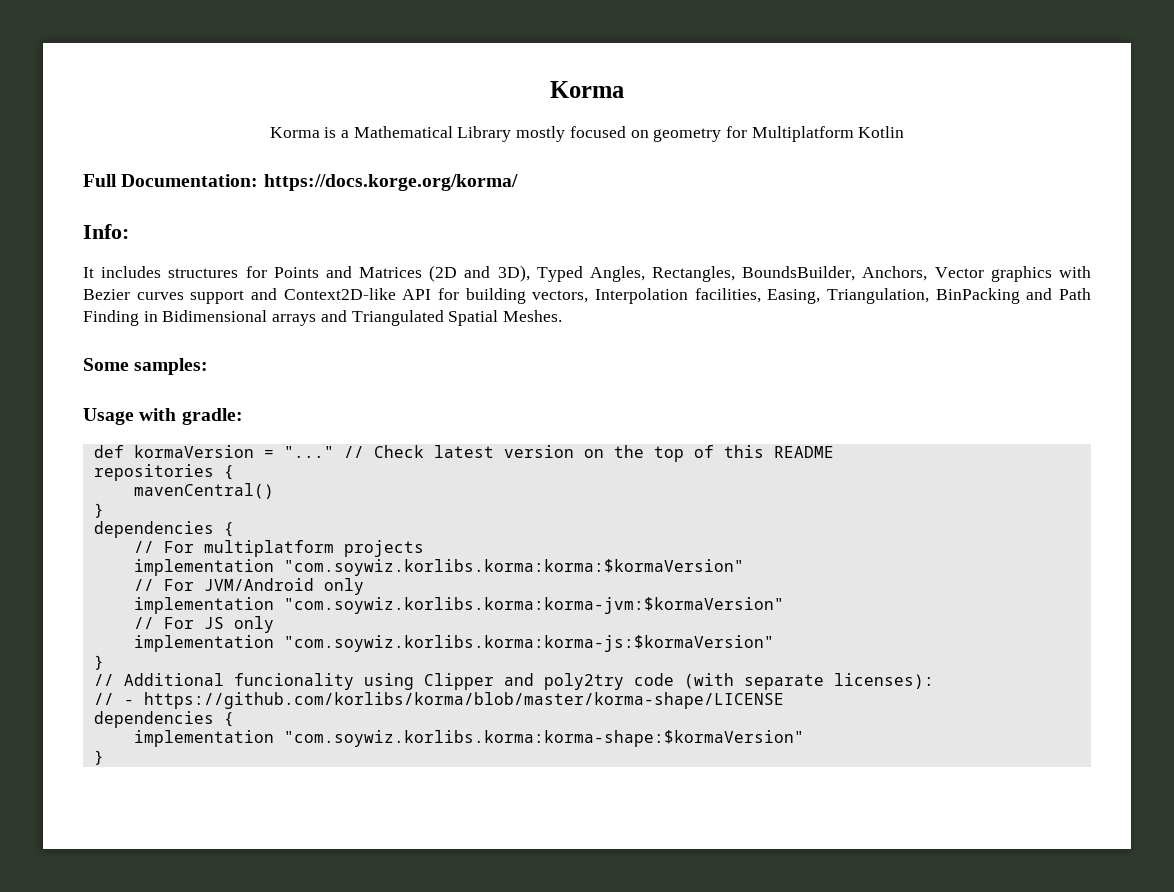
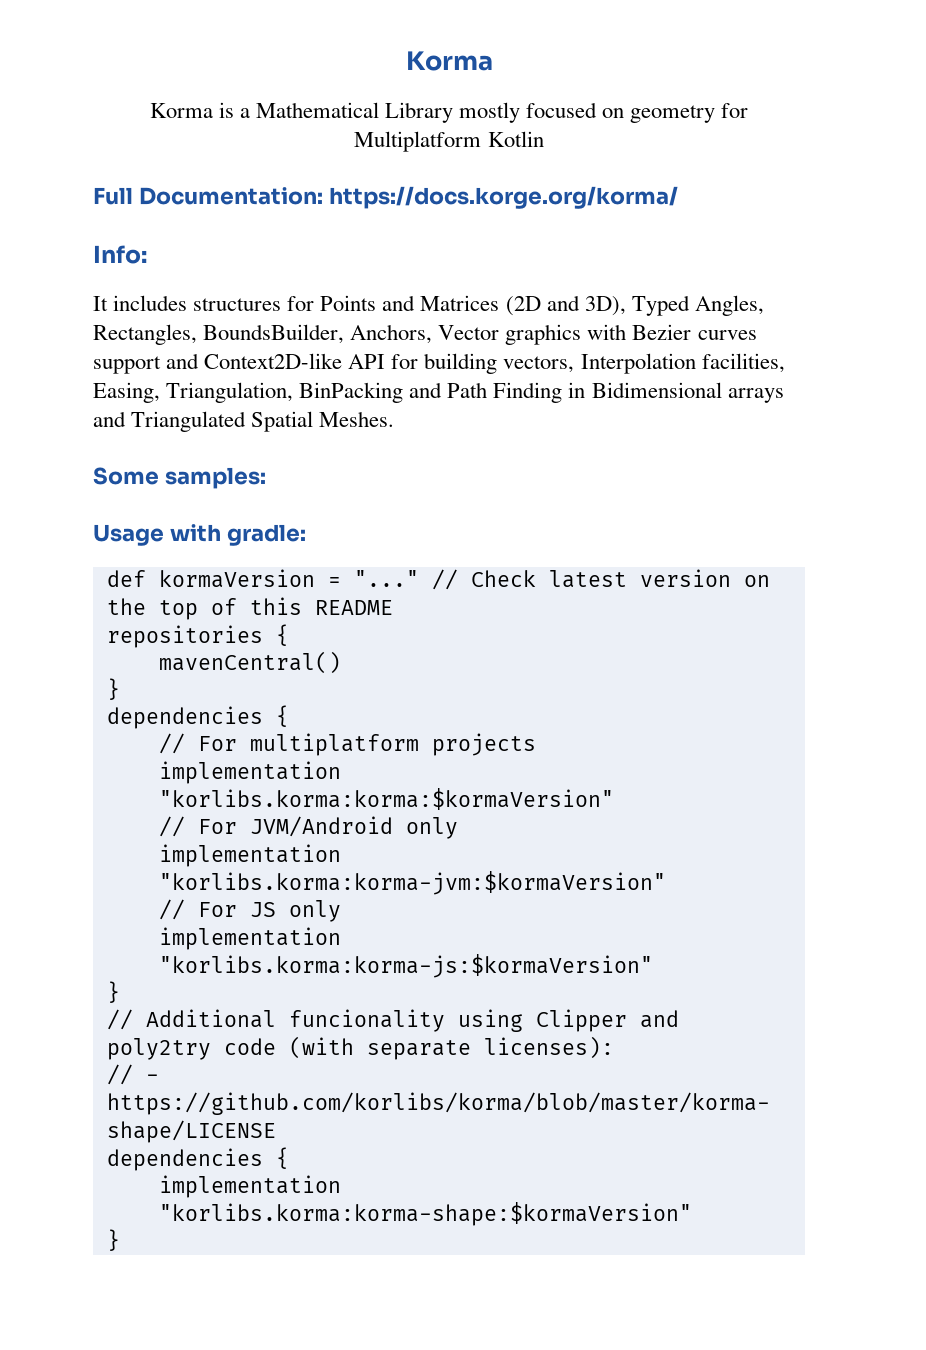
- implementation "com.soywiz.korlibs.korma:korma:$kormaVersion"
+ implementation "korlibs.korma:korma:$kormaVersion"
- implementation "com.soywiz.korlibs.korma:korma-jvm:$kormaVersion"
+ implementation "korlibs.korma:korma-jvm:$kormaVersion"
- implementation "com.soywiz.korlibs.korma:korma-js:$kormaVersion"
+ implementation "korlibs.korma:korma-js:$kormaVersion"
- implementation "com.soywiz.korlibs.korma:korma-shape:$kormaVersion"
+ implementation "korlibs.korma:korma-shape:$kormaVersion"

